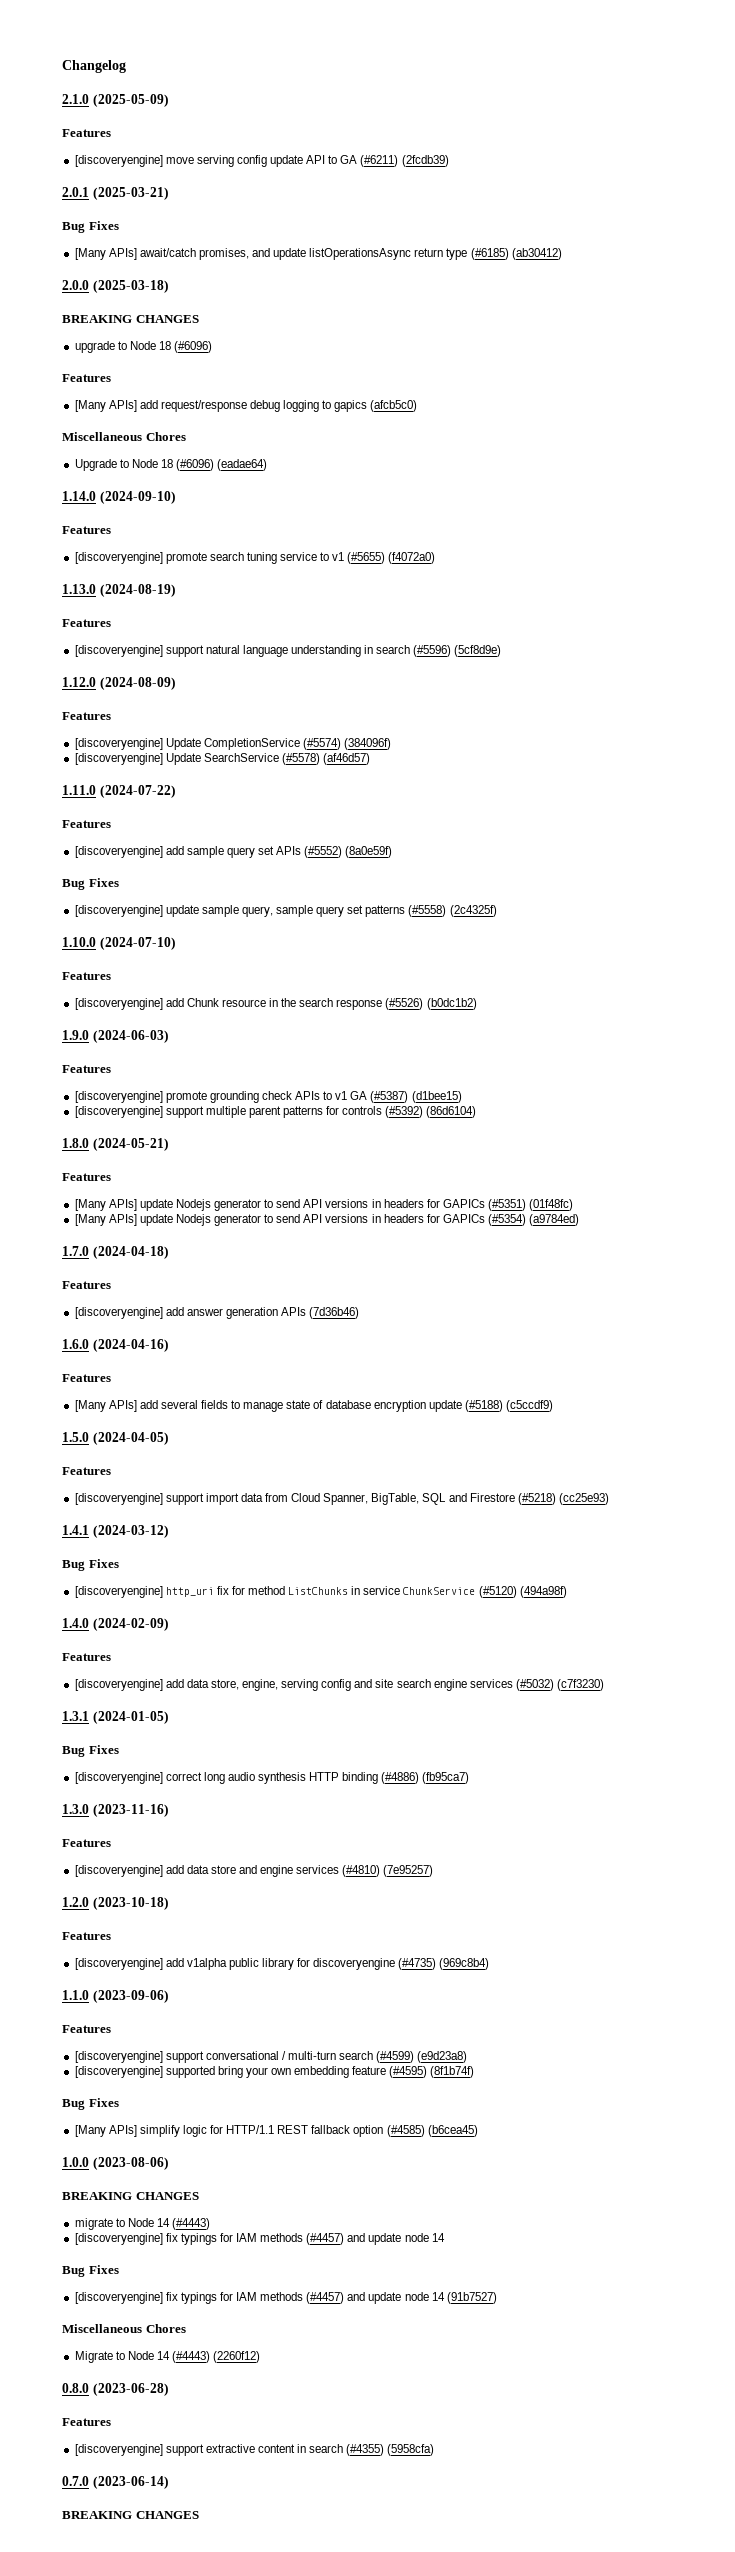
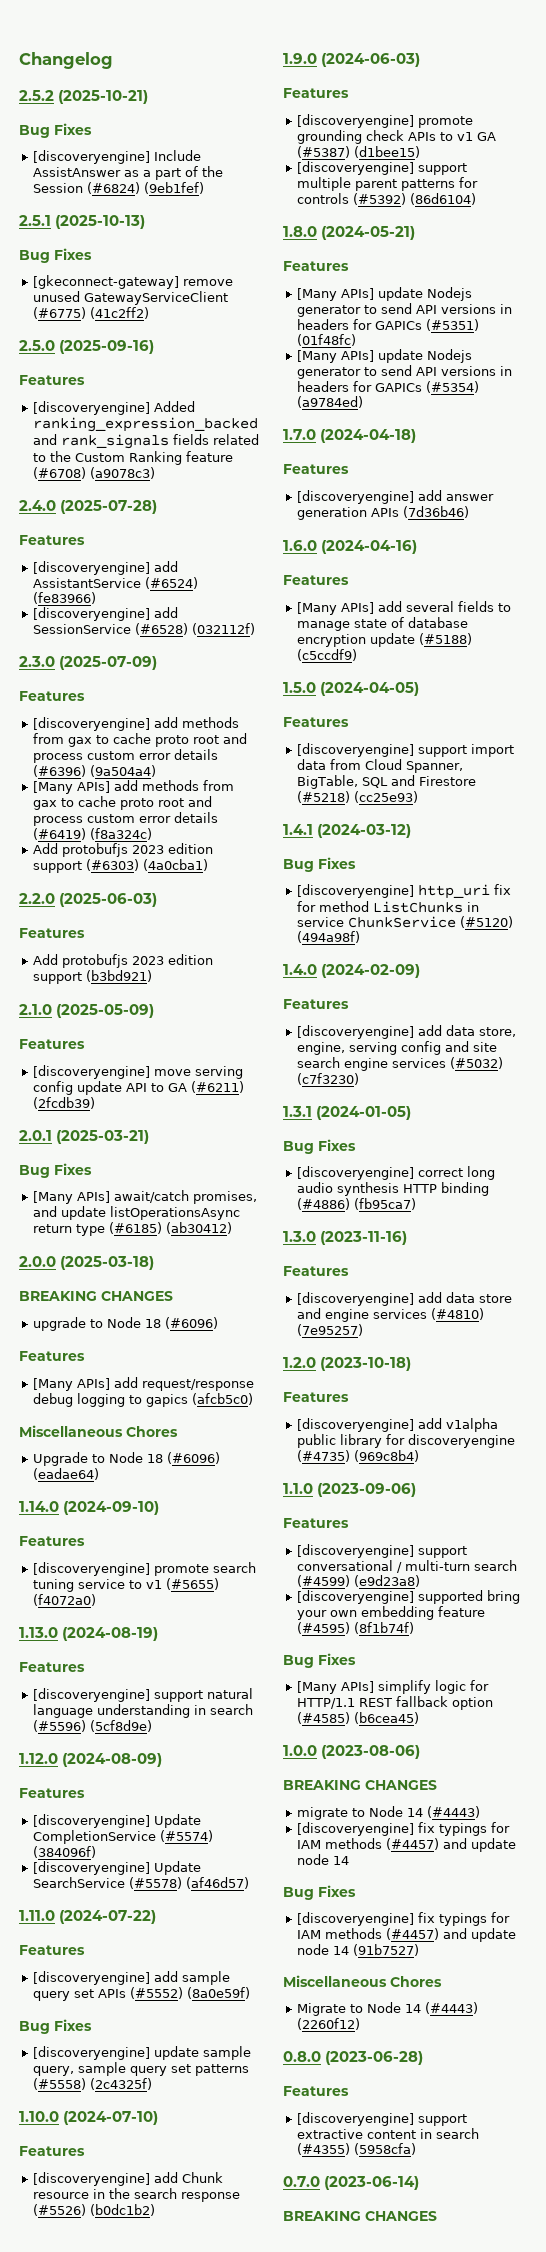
+ 2.5.2 (2025-10-21)
+ Bug Fixes
+ [discoveryengine] Include AssistAnswer as a part of the Session (#6824) (9eb1fef)
+ 2.5.1 (2025-10-13)
+ Bug Fixes
+ [gkeconnect-gateway] remove unused GatewayServiceClient (#6775) (41c2ff2)
+ 2.5.0 (2025-09-16)
+ Features
+ [discoveryengine] Added ranking_expression_backed and rank_signals fields related to the Custom Ranking feature (#6708) (a9078c3)
+ 2.4.0 (2025-07-28)
+ Features
+ [discoveryengine] add AssistantService (#6524) (fe83966)
+ [discoveryengine] add SessionService (#6528) (032112f)
+ 2.3.0 (2025-07-09)
+ Features
+ [discoveryengine] add methods from gax to cache proto root and process custom error details (#6396) (9a504a4)
+ [Many APIs] add methods from gax to cache proto root and process custom error details (#6419) (f8a324c)
+ Add protobufjs 2023 edition support (#6303) (4a0cba1)
+ 2.2.0 (2025-06-03)
+ Features
+ Add protobufjs 2023 edition support (b3bd921)

